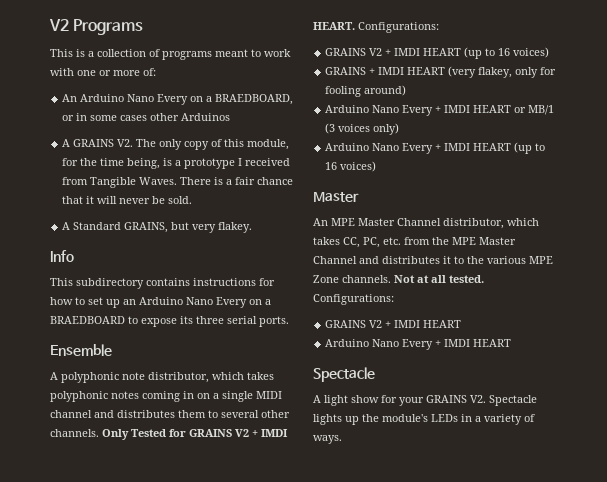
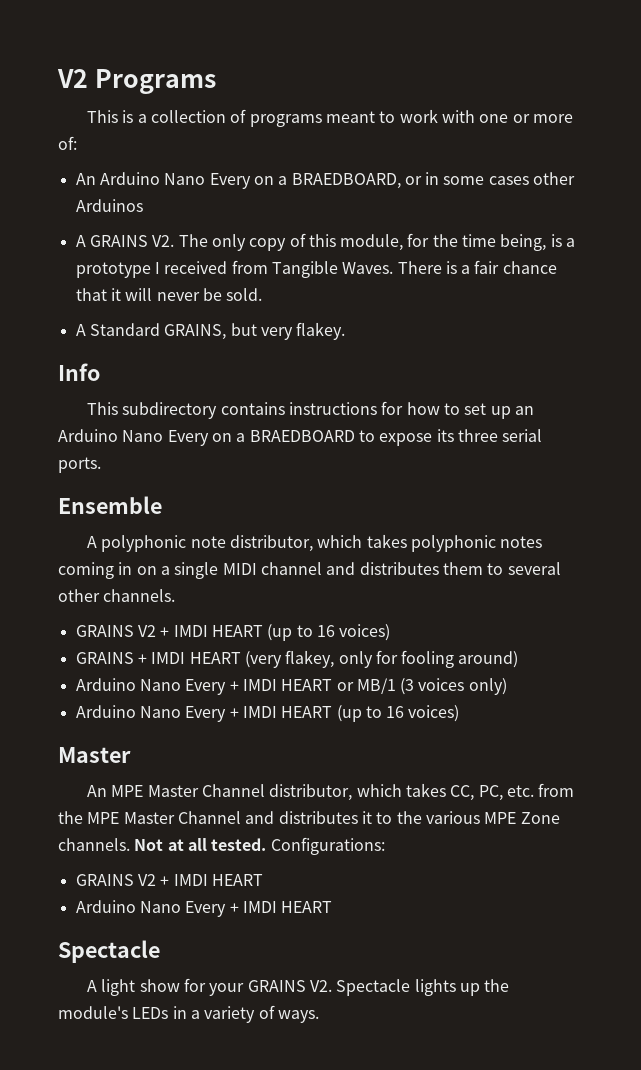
- Only Tested for GRAINS V2 + IMDI HEART. Configurations:

